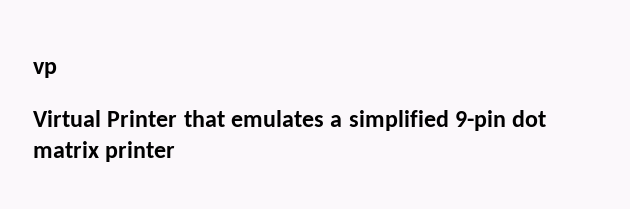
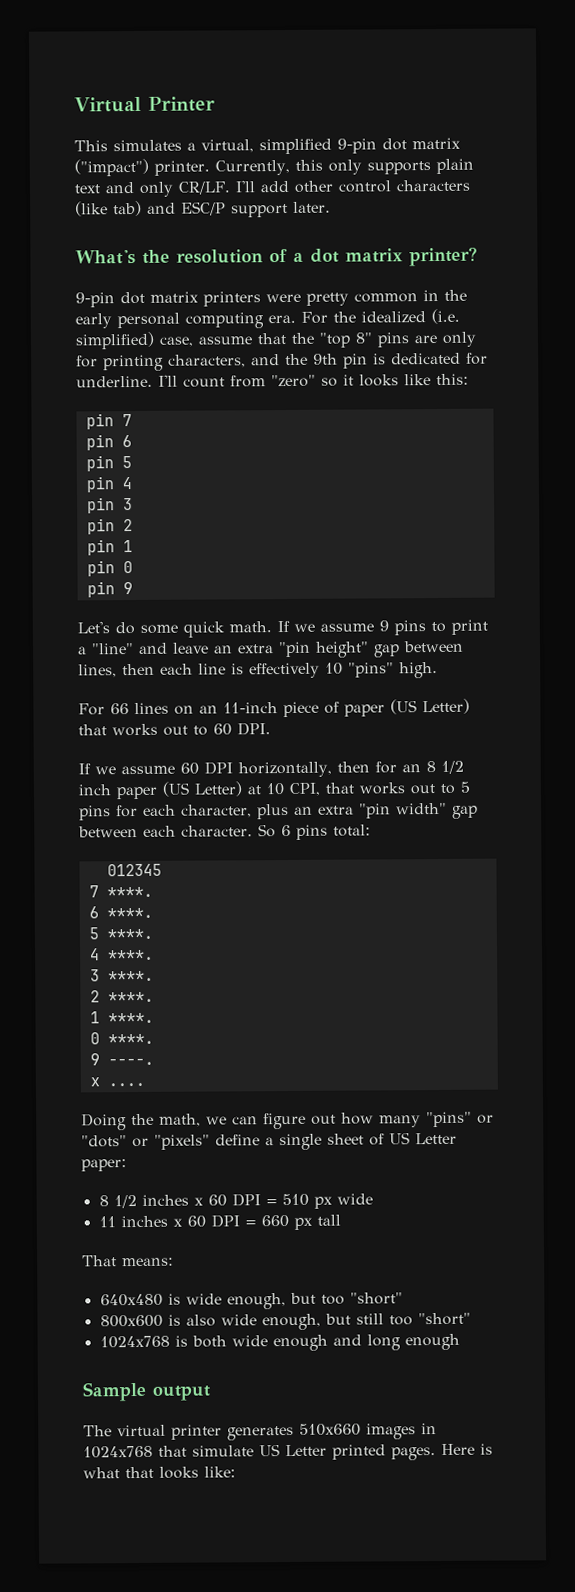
- vp
- Virtual Printer that emulates a simplified 9-pin dot matrix printer
+ Virtual Printer
+ This simulates a virtual, simplified 9-pin dot matrix ("impact") printer. Currently, this only supports plain text and only CR/LF. I'll add other control characters (like tab) and ESC/P support later.
+ What's the resolution of a dot matrix printer?
+ 9-pin dot matrix printers were pretty common in the early personal computing era. For the idealized (i.e. simplified) case, assume that the "top 8" pins are only for printing characters, and the 9th pin is dedicated for underline. I'll count from "zero" so it looks like this:
+ pin 7
+ pin 6
+ pin 5
+ pin 4
+ pin 3
+ pin 2
+ pin 1
+ pin 0
+ pin 9
+ Let's do some quick math. If we assume 9 pins to print a "line" and leave an extra "pin height" gap between lines, then each line is effectively 10 "pins" high.
+ For 66 lines on an 11-inch piece of paper (US Letter) that works out to 60 DPI.
+ If we assume 60 DPI horizontally, then for an 8 1/2 inch paper (US Letter) at 10 CPI, that works out to 5 pins for each character, plus an extra "pin width" gap between each character. So 6 pins total:
+ 012345
+ 7 ****.
+ 6 ****.
+ 5 ****.
+ 4 ****.
+ 3 ****.
+ 2 ****.
+ 1 ****.
+ 0 ****.
+ 9 ----.
+ x ....
+ Doing the math, we can figure out how many "pins" or "dots" or "pixels" define a single sheet of US Letter paper:
+ 8 1/2 inches x 60 DPI = 510 px wide
+ 11 inches x 60 DPI = 660 px tall
+ That means:
+ 640x480 is wide enough, but too "short"
+ 800x600 is also wide enough, but still too "short"
+ 1024x768 is both wide enough and long enough
+ Sample output
+ The virtual printer generates 510x660 images in 1024x768 that simulate US Letter printed pages. Here is what that looks like:

